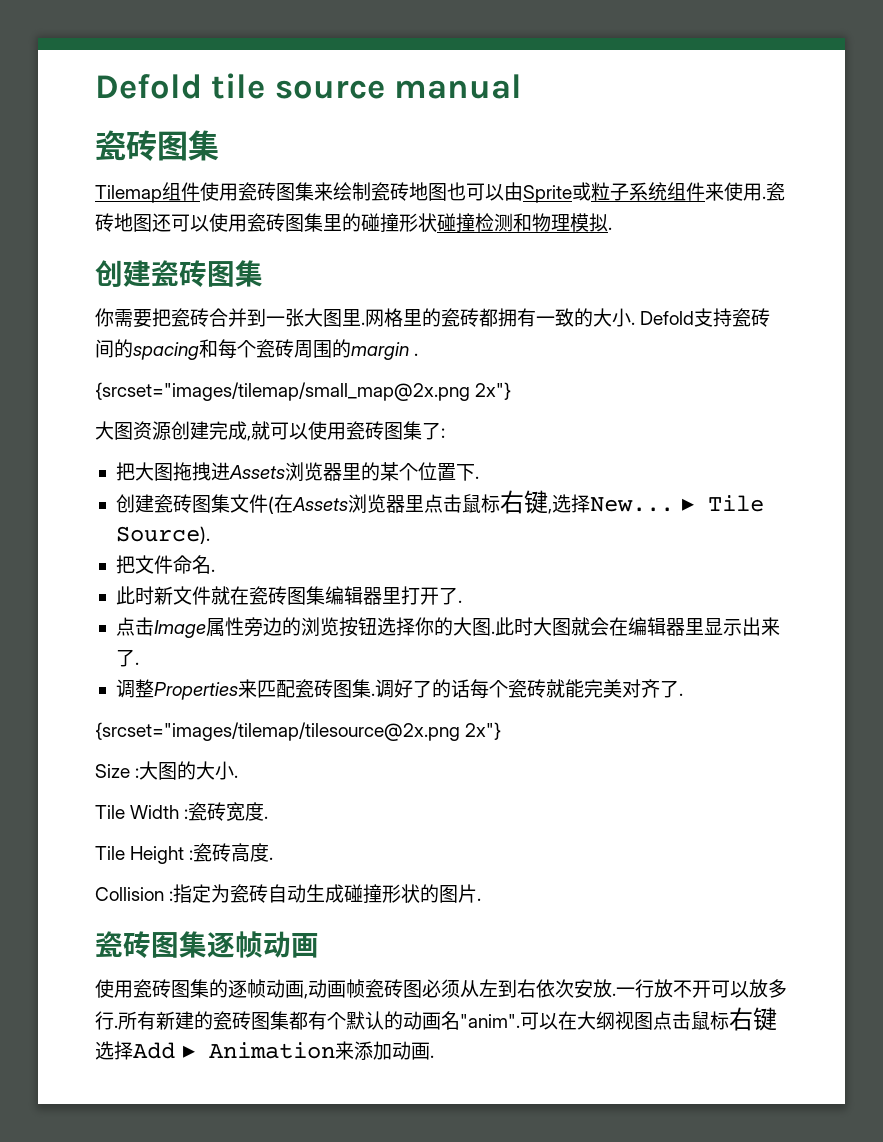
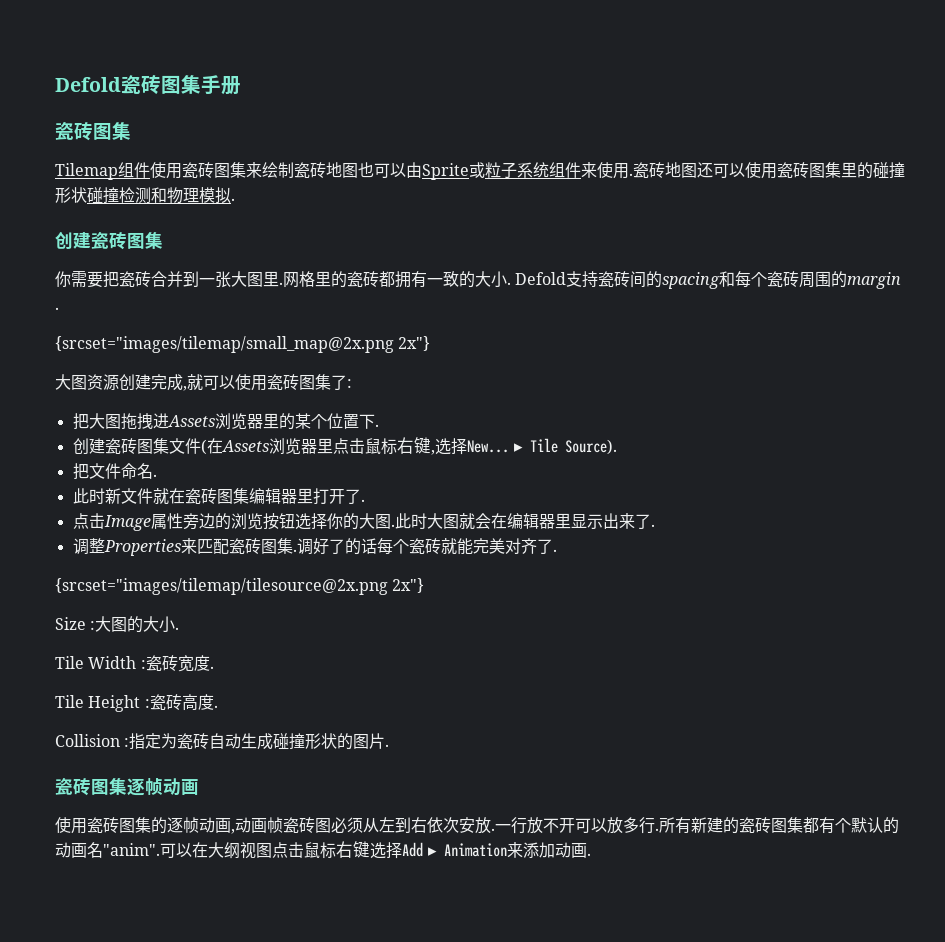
- Defold tile source manual
+ Defold瓷砖图集手册

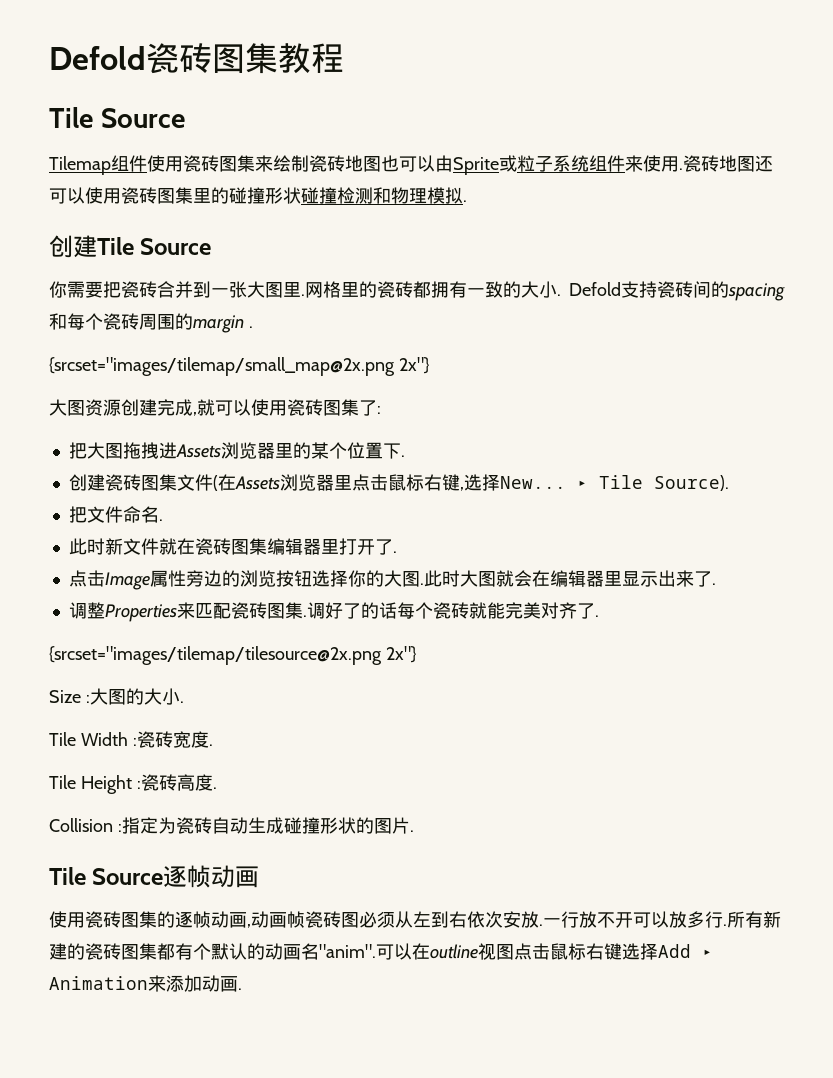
- Defold瓷砖图集手册
- 瓷砖图集
+ Defold瓷砖图集教程
+ Tile Source
  瓷砖地图还可以使用瓷砖图集里的碰撞形状碰撞检测和物理模拟.
- 创建瓷砖图集
+ 创建Tile Source
- 瓷砖图集逐帧动画
+ Tile Source逐帧动画
- 可以在大纲视图点击鼠标右键选择Add ▸ Animation来添加动画.
+ 可以在outline视图点击鼠标右键选择Add ▸ Animation来添加动画.

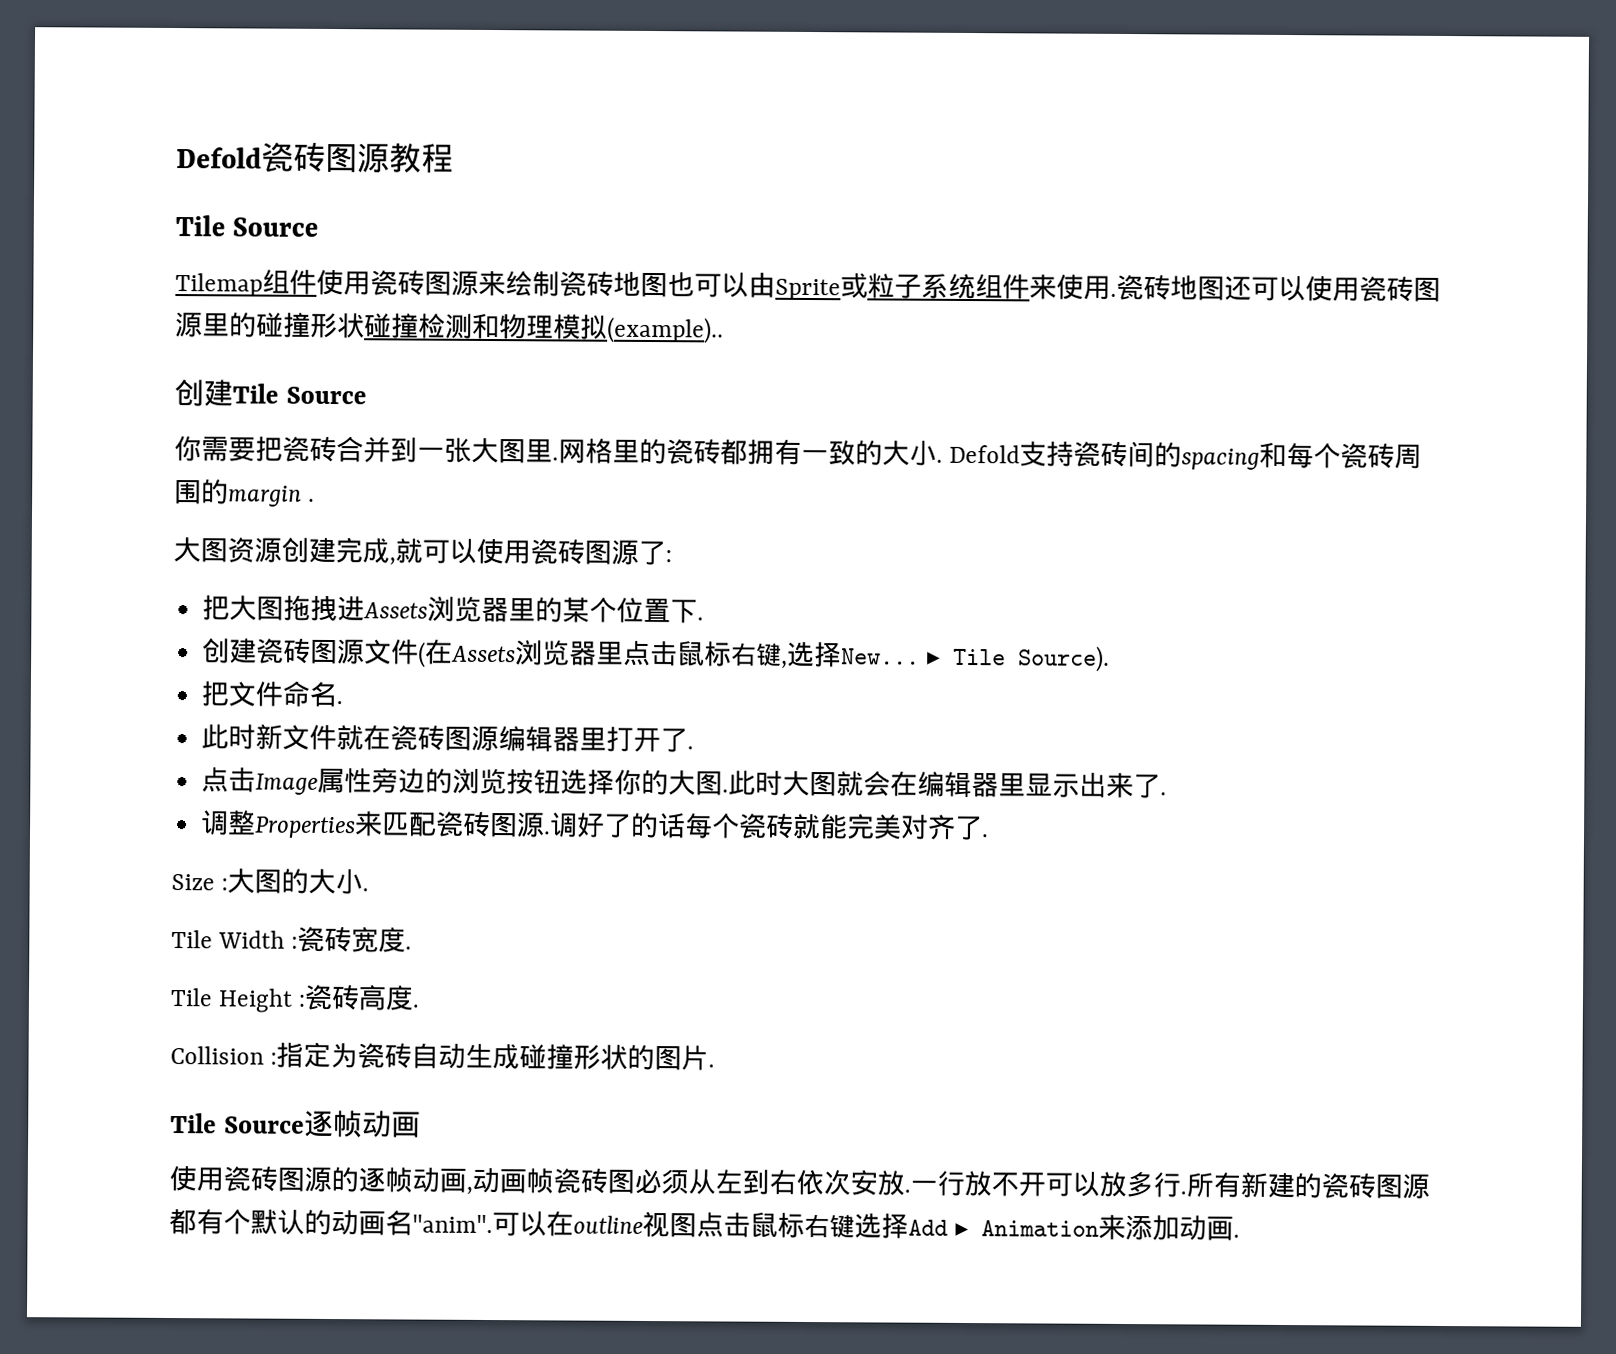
- Defold瓷砖图集教程
+ Defold瓷砖图源教程
- Tilemap组件使用瓷砖图集来绘制瓷砖地图也可以由Sprite或粒子系统组件来使用.
+ Tilemap组件使用瓷砖图源来绘制瓷砖地图也可以由Sprite或粒子系统组件来使用.
- 瓷砖地图还可以使用瓷砖图集里的碰撞形状碰撞检测和物理模拟.
+ 瓷砖地图还可以使用瓷砖图源里的碰撞形状碰撞检测和物理模拟(example)..
- {srcset="images/tilemap/small_map@2x.png 2x"}
- 大图资源创建完成,就可以使用瓷砖图集了:
+ 大图资源创建完成,就可以使用瓷砖图源了:
- 创建瓷砖图集文件(在Assets浏览器里点击鼠标右键,选择New...
+ 创建瓷砖图源文件(在Assets浏览器里点击鼠标右键,选择New...
- 此时新文件就在瓷砖图集编辑器里打开了.
+ 此时新文件就在瓷砖图源编辑器里打开了.
- 调整Properties来匹配瓷砖图集.
+ 调整Properties来匹配瓷砖图源.
- {srcset="images/tilemap/tilesource@2x.png 2x"}
- 使用瓷砖图集的逐帧动画,动画帧瓷砖图必须从左到右依次安放.
+ 使用瓷砖图源的逐帧动画,动画帧瓷砖图必须从左到右依次安放.
- 所有新建的瓷砖图集都有个默认的动画名"anim".
+ 所有新建的瓷砖图源都有个默认的动画名"anim".

